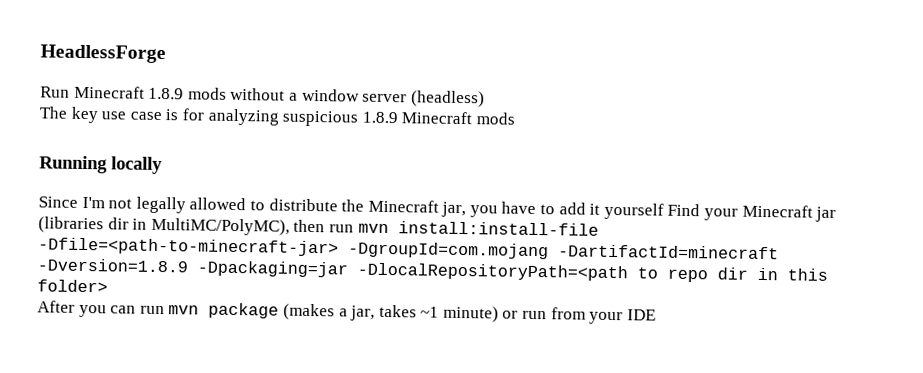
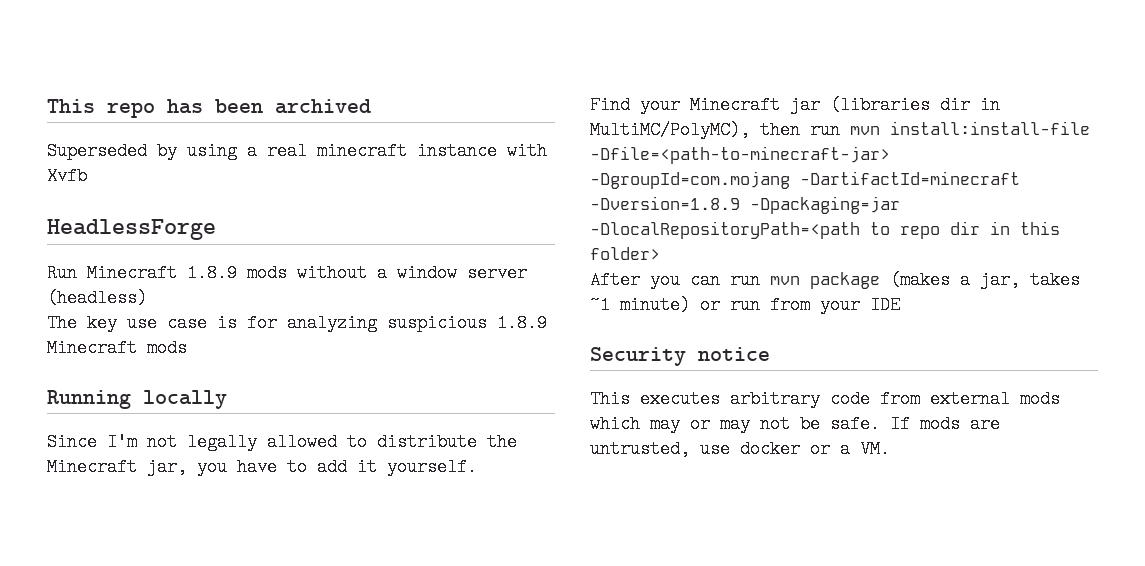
+ This repo has been archived
+ Superseded by using a real minecraft instance with Xvfb
- Since I'm not legally allowed to distribute the Minecraft jar, you have to add it yourself Find your Minecraft jar (libraries dir in MultiMC/PolyMC), then run mvn install:install-file -Dfile=<path-to-minecraft-jar> -DgroupId=com.mojang -DartifactId=minecraft -Dversion=1.8.9 -Dpackaging=jar -DlocalRepositoryPath=<path to repo dir in this folder>
+ Since I'm not legally allowed to distribute the Minecraft jar, you have to add it yourself.
+ Find your Minecraft jar (libraries dir in MultiMC/PolyMC), then run mvn install:install-file -Dfile=<path-to-minecraft-jar> -DgroupId=com.mojang -DartifactId=minecraft -Dversion=1.8.9 -Dpackaging=jar -DlocalRepositoryPath=<path to repo dir in this folder>
+ Security notice
+ This executes arbitrary code from external mods which may or may not be safe. If mods are untrusted, use docker or a VM.

